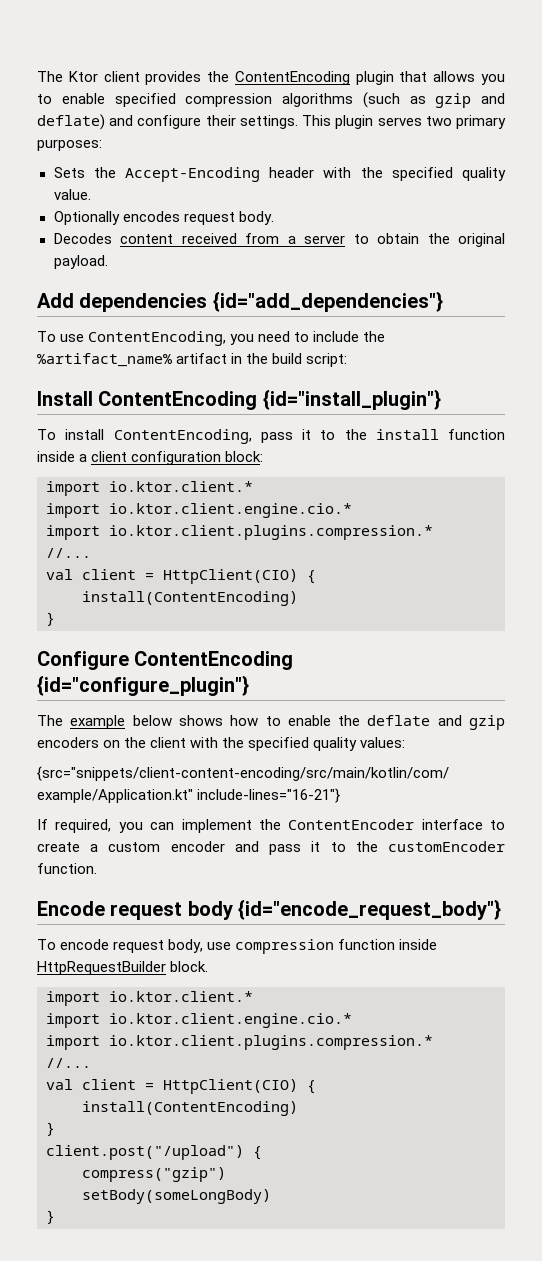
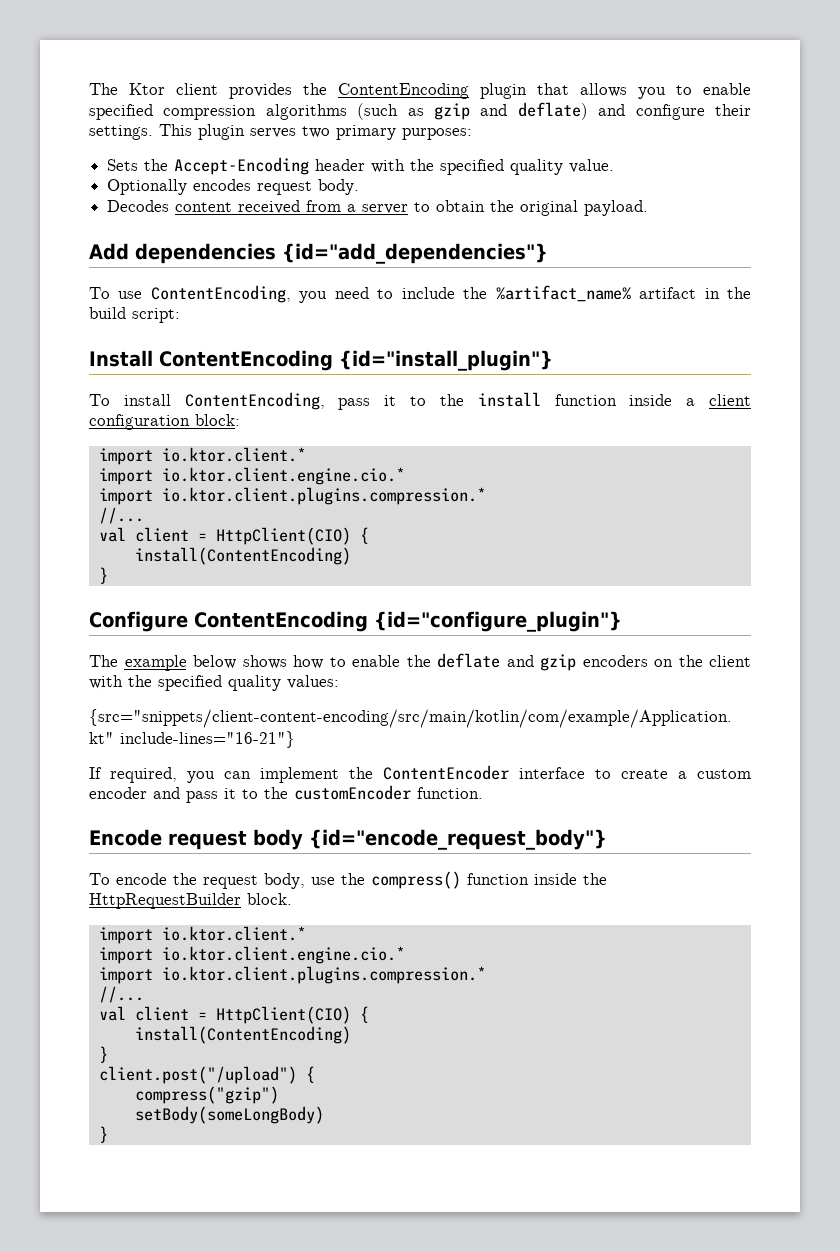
- To encode request body, use compression function inside HttpRequestBuilder block.
+ To encode the request body, use the compress() function inside the HttpRequestBuilder block.

